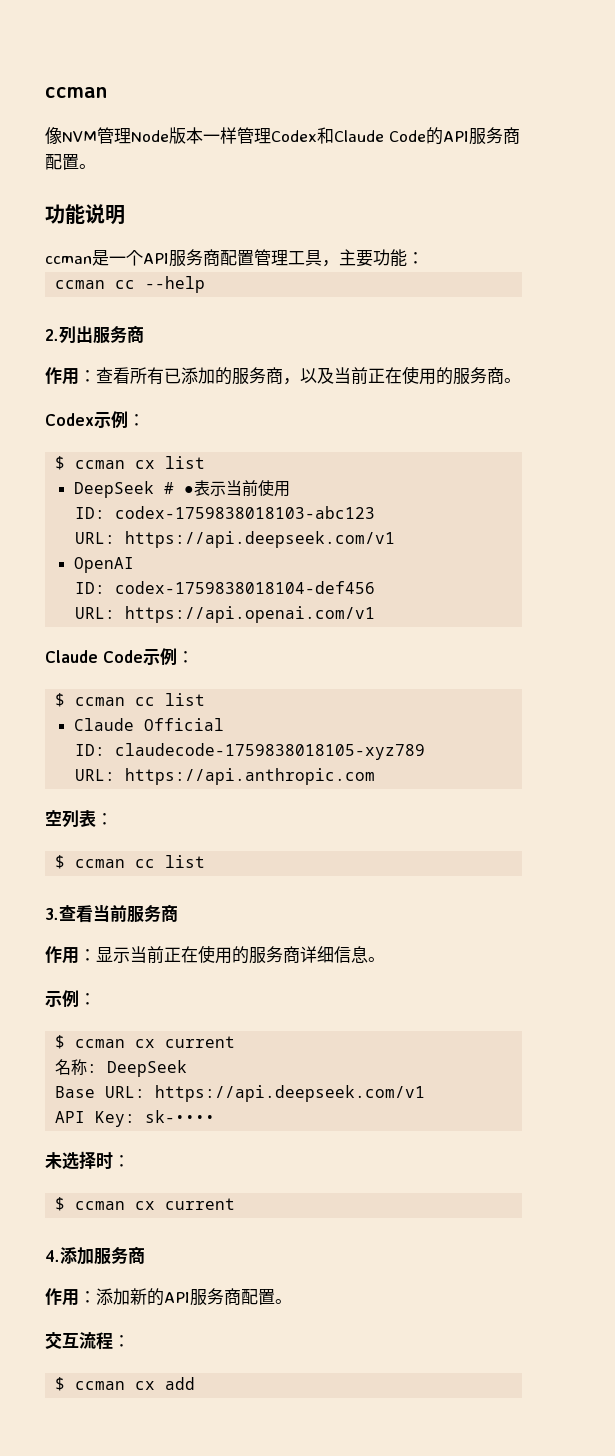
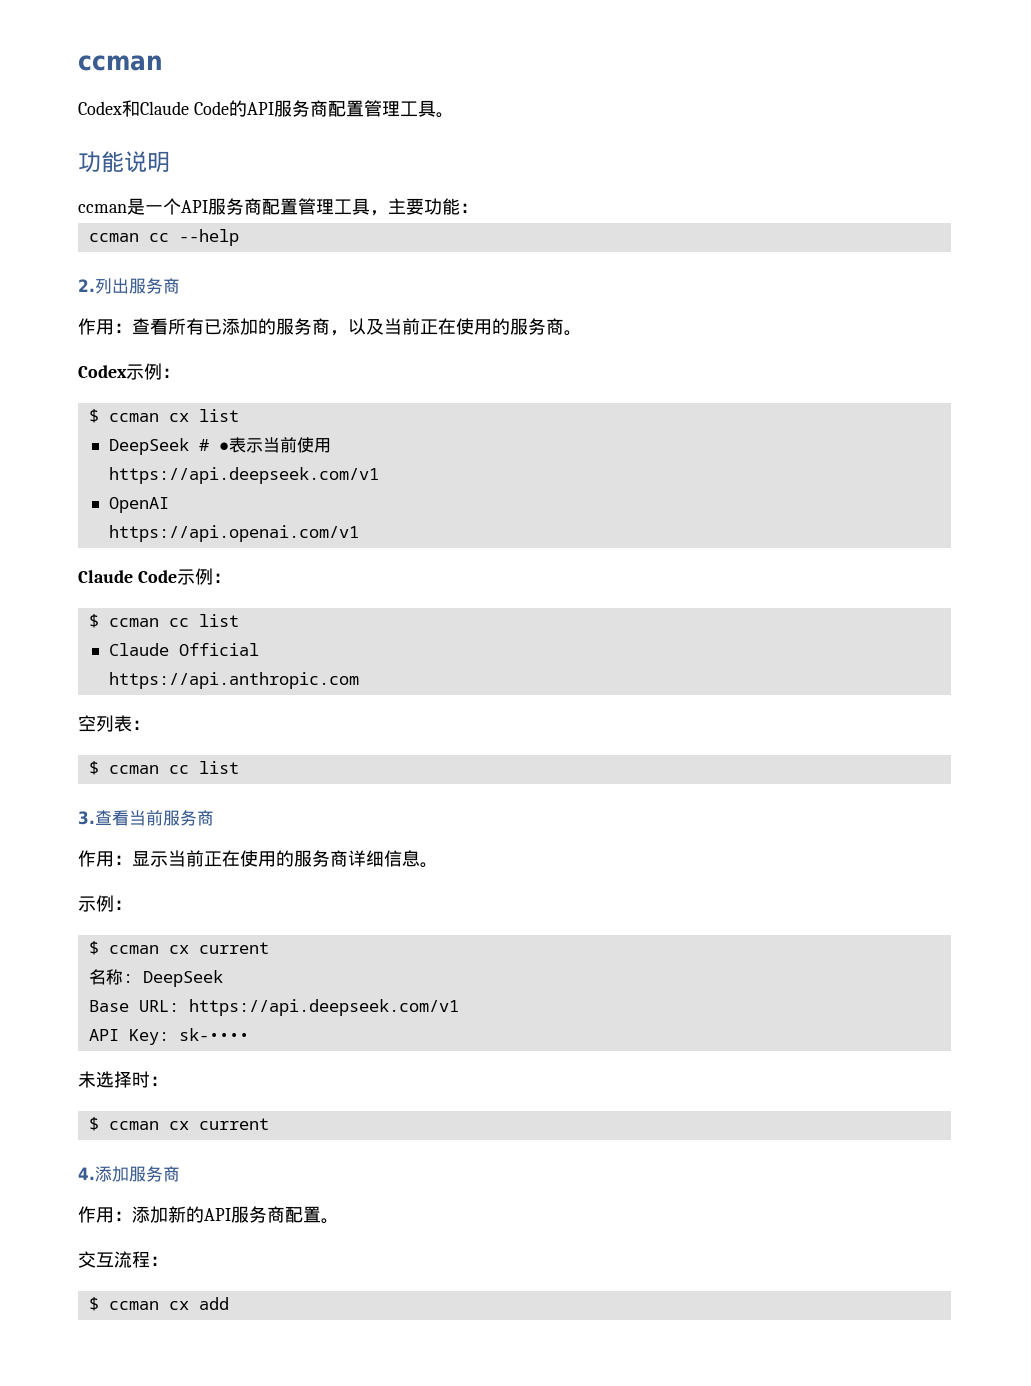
- 像NVM管理Node版本一样管理Codex和Claude Code的API服务商配置。
+ Codex和Claude Code的API服务商配置管理工具。
  DeepSeek # ●表示当前使用
- ID: codex-1759838018103-abc123
- URL: https://api.deepseek.com/v1
+ https://api.deepseek.com/v1
- ID: codex-1759838018104-def456
- URL: https://api.openai.com/v1
+ https://api.openai.com/v1
- ID: claudecode-1759838018105-xyz789
- URL: https://api.anthropic.com
+ https://api.anthropic.com

